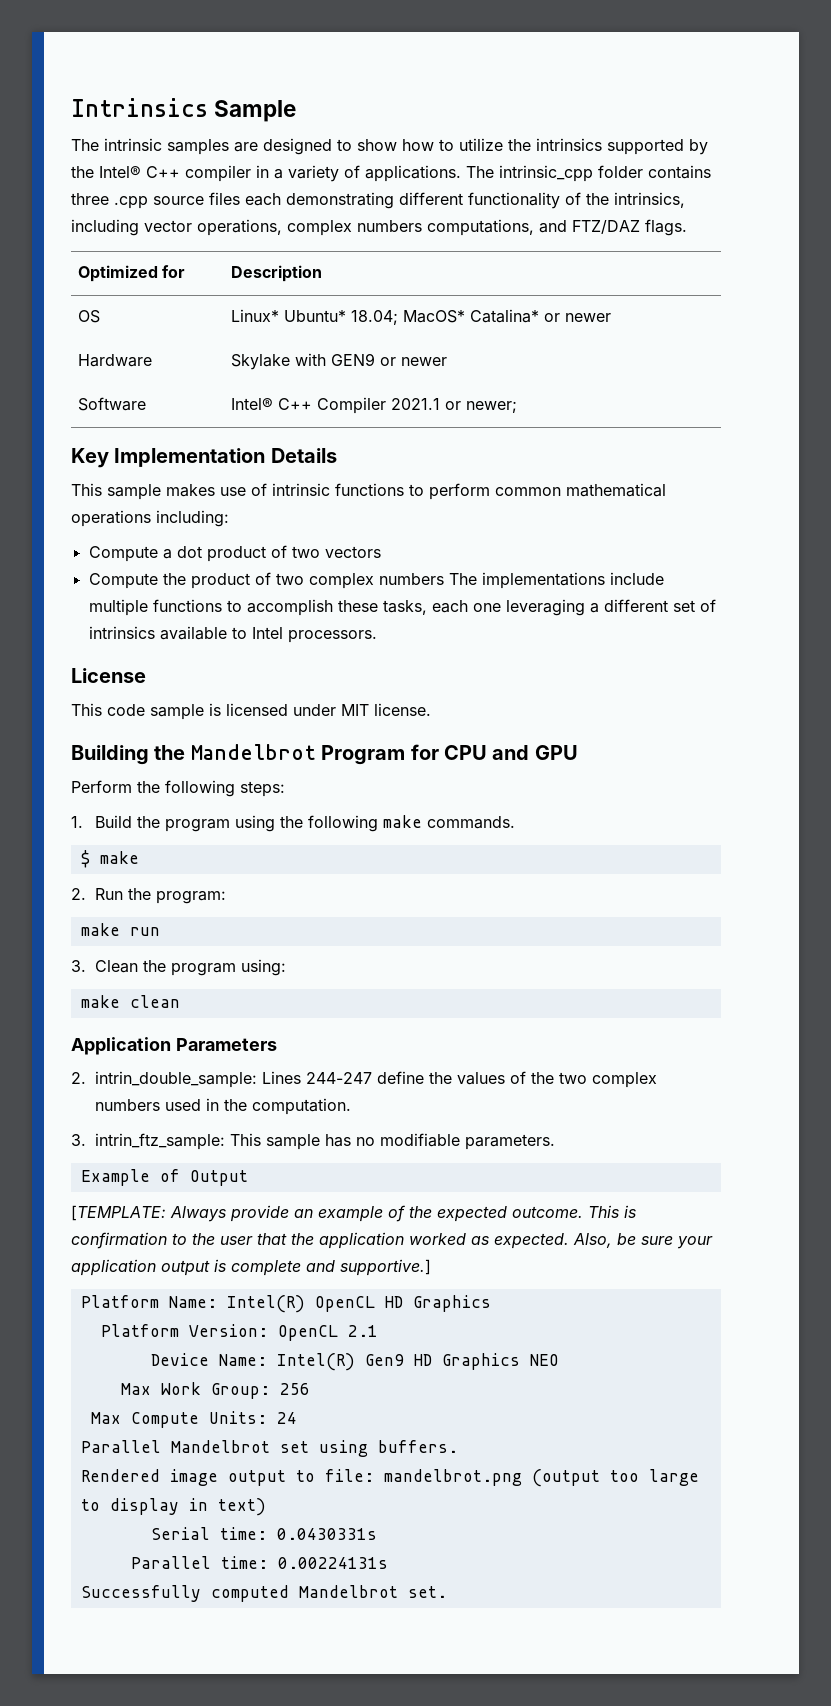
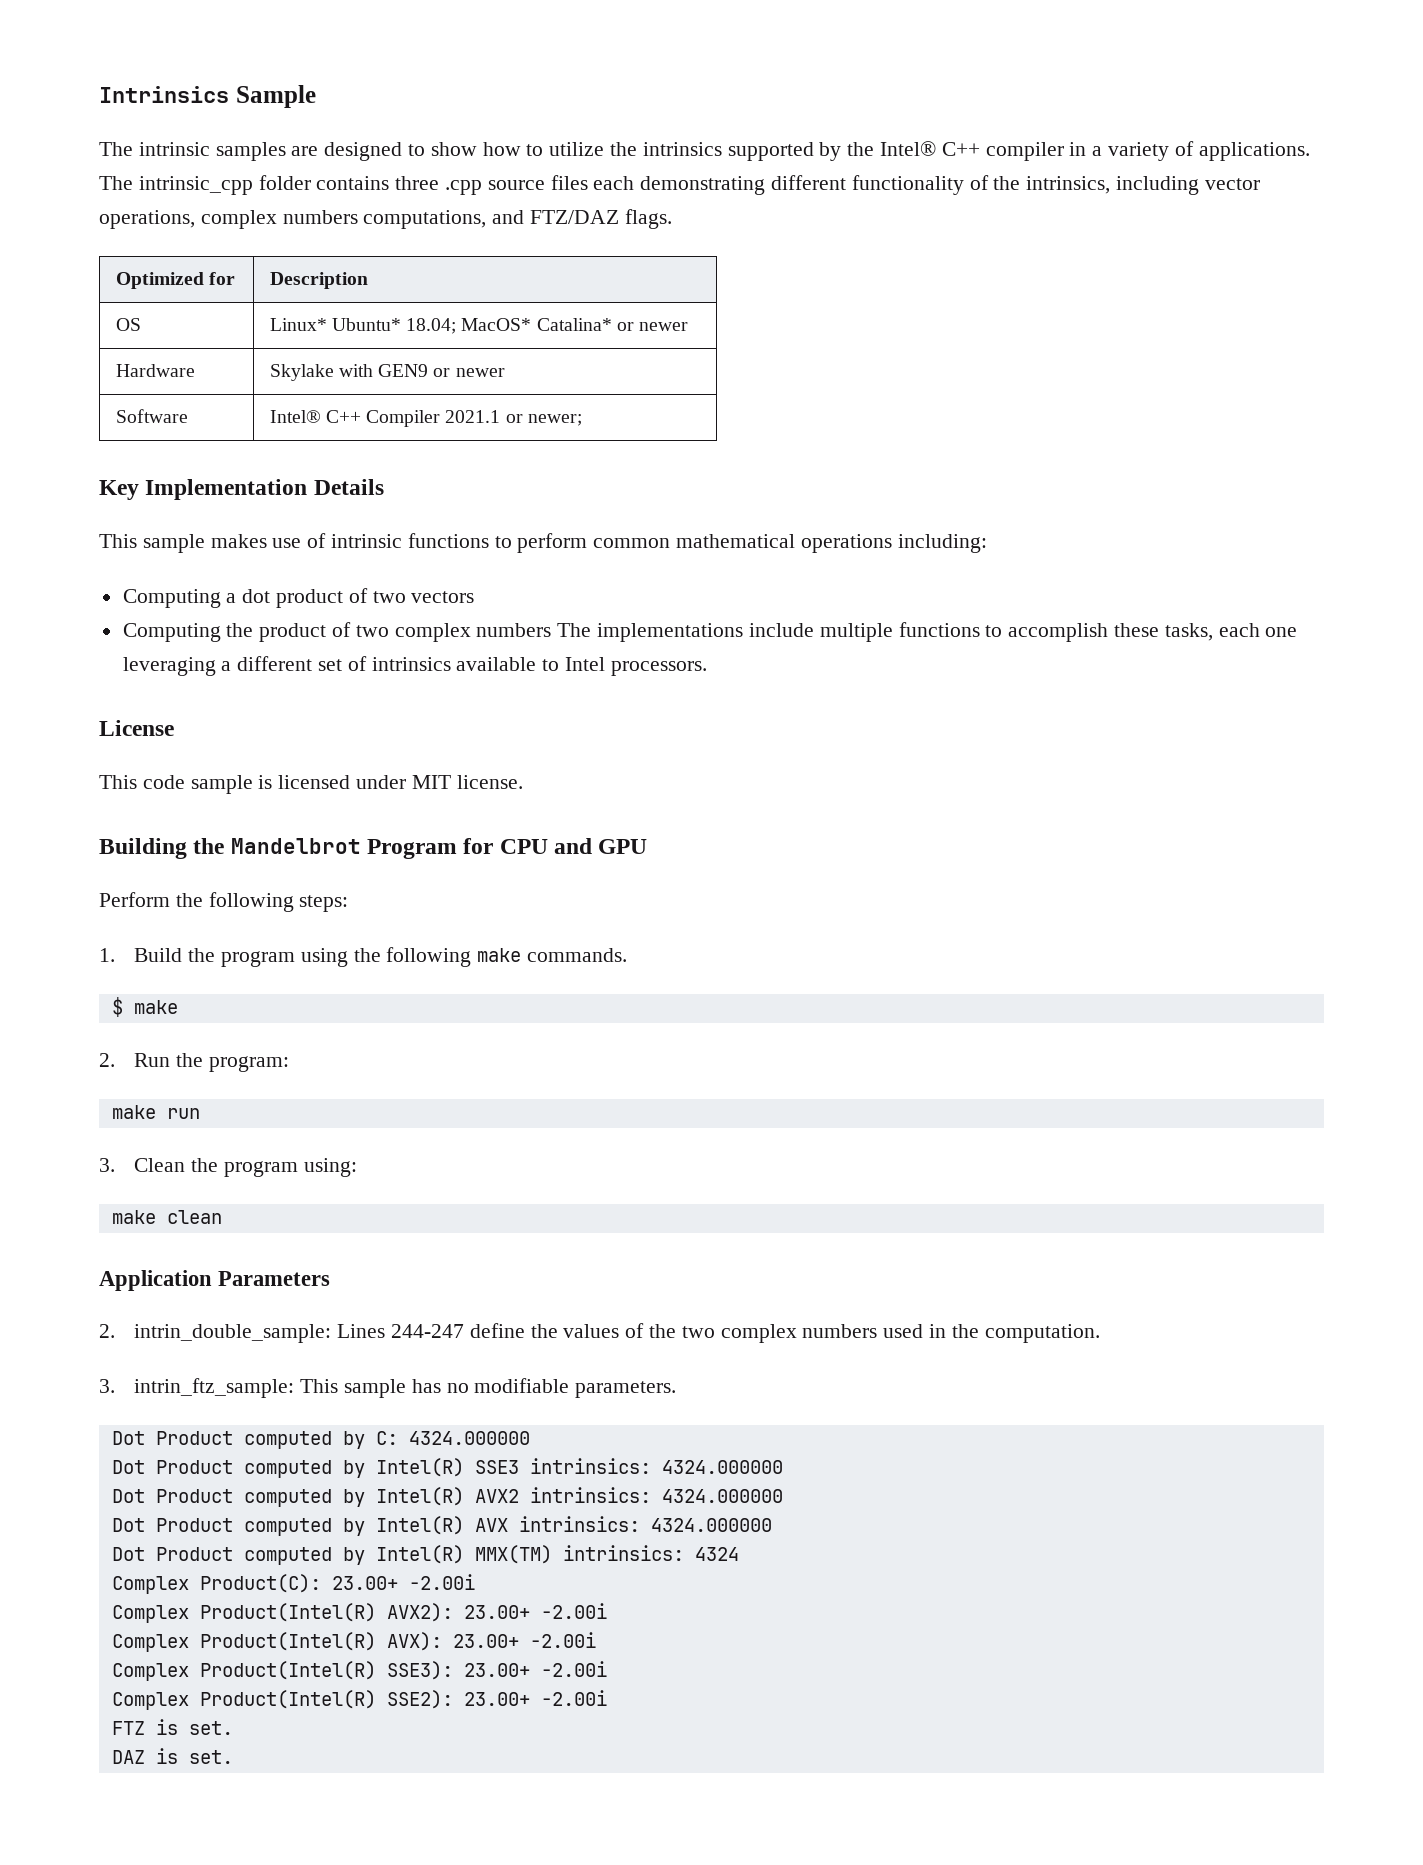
- Compute a dot product of two vectors
+ Computing a dot product of two vectors
- Compute the product of two complex numbers The implementations include multiple functions to accomplish these tasks, each one leveraging a different set of intrinsics available to Intel processors.
+ Computing the product of two complex numbers The implementations include multiple functions to accomplish these tasks, each one leveraging a different set of intrinsics available to Intel processors.
- Example of Output
- [TEMPLATE: Always provide an example of the expected outcome. This is confirmation to the user that the application worked as expected. Also, be sure your application output is complete and supportive.]
- Platform Name: Intel(R) OpenCL HD Graphics
- Platform Version: OpenCL 2.1
- Device Name: Intel(R) Gen9 HD Graphics NEO
- Max Work Group: 256
- Max Compute Units: 24
- Parallel Mandelbrot set using buffers.
- Rendered image output to file: mandelbrot.png (output too large to display in text)
- Serial time: 0.0430331s
- Parallel time: 0.00224131s
- Successfully computed Mandelbrot set.
+ Dot Product computed by C: 4324.000000
+ Dot Product computed by Intel(R) SSE3 intrinsics: 4324.000000
+ Dot Product computed by Intel(R) AVX2 intrinsics: 4324.000000
+ Dot Product computed by Intel(R) AVX intrinsics: 4324.000000
+ Dot Product computed by Intel(R) MMX(TM) intrinsics: 4324
+ Complex Product(C): 23.00+ -2.00i
+ Complex Product(Intel(R) AVX2): 23.00+ -2.00i
+ Complex Product(Intel(R) AVX): 23.00+ -2.00i
+ Complex Product(Intel(R) SSE3): 23.00+ -2.00i
+ Complex Product(Intel(R) SSE2): 23.00+ -2.00i
+ FTZ is set.
+ DAZ is set.

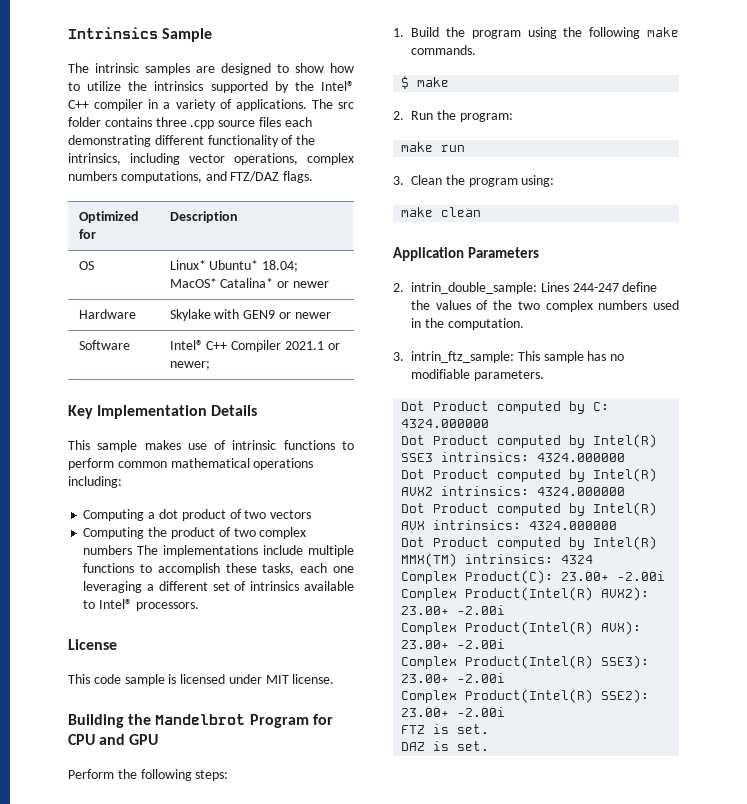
- The intrinsic_cpp folder contains three .cpp source files each demonstrating different functionality of the intrinsics, including vector operations, complex numbers computations, and FTZ/DAZ flags.
+ The src folder contains three .cpp source files each demonstrating different functionality of the intrinsics, including vector operations, complex numbers computations, and FTZ/DAZ flags.
- Computing the product of two complex numbers The implementations include multiple functions to accomplish these tasks, each one leveraging a different set of intrinsics available to Intel processors.
+ Computing the product of two complex numbers The implementations include multiple functions to accomplish these tasks, each one leveraging a different set of intrinsics available to Intel® processors.

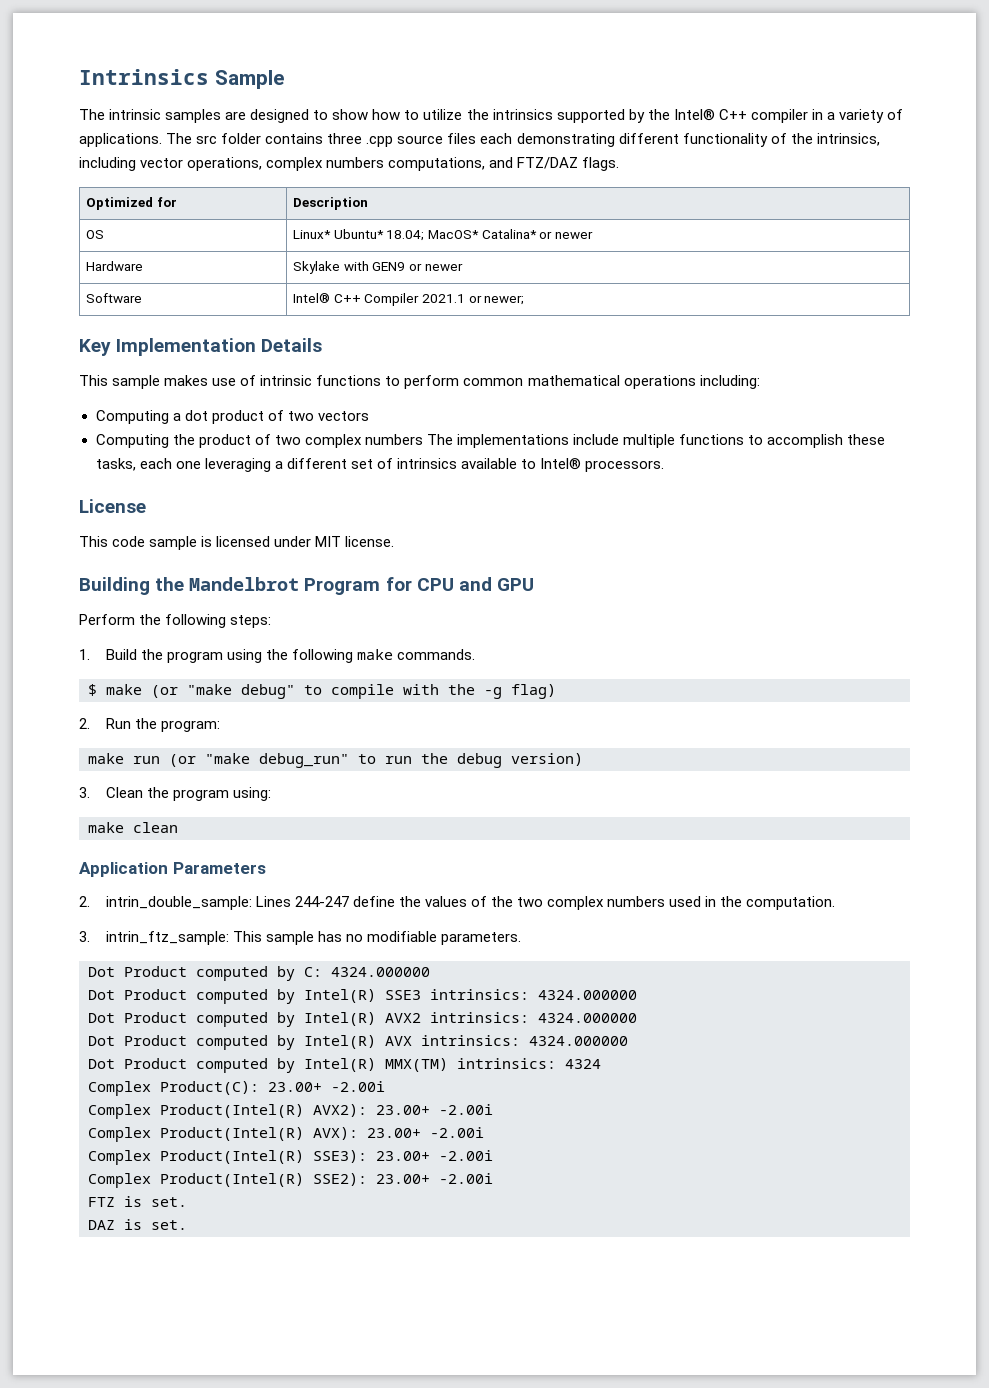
- $ make
+ $ make (or "make debug" to compile with the -g flag)
- make run
+ make run (or "make debug_run" to run the debug version)

